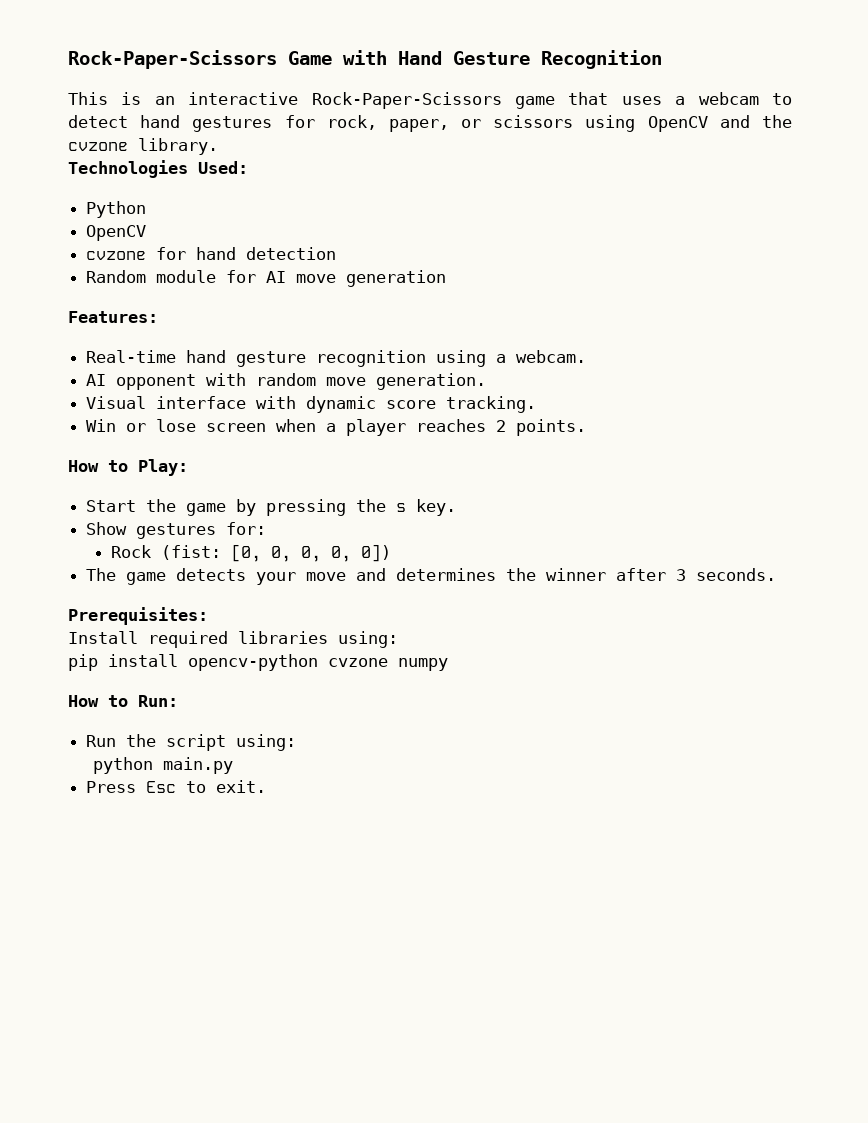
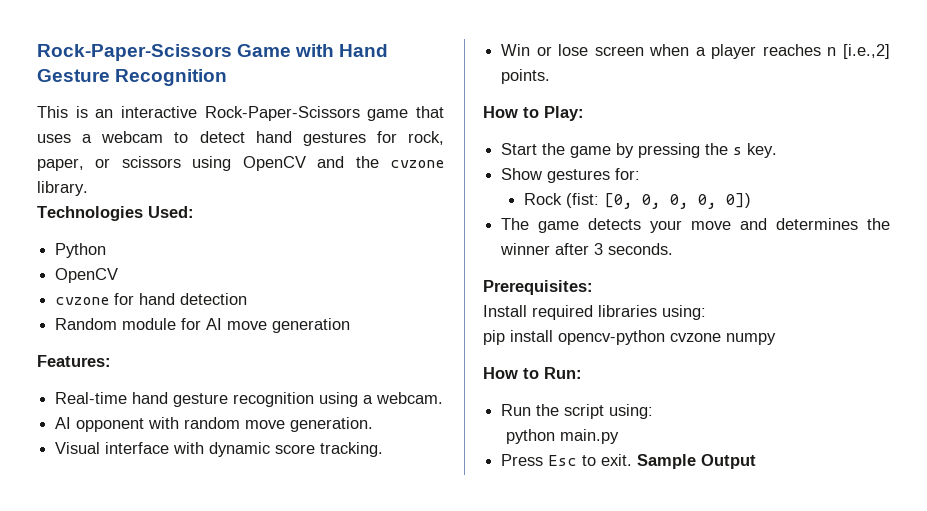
- Win or lose screen when a player reaches 2 points.
+ Win or lose screen when a player reaches n [i.e.,2] points.
+ Sample Output

